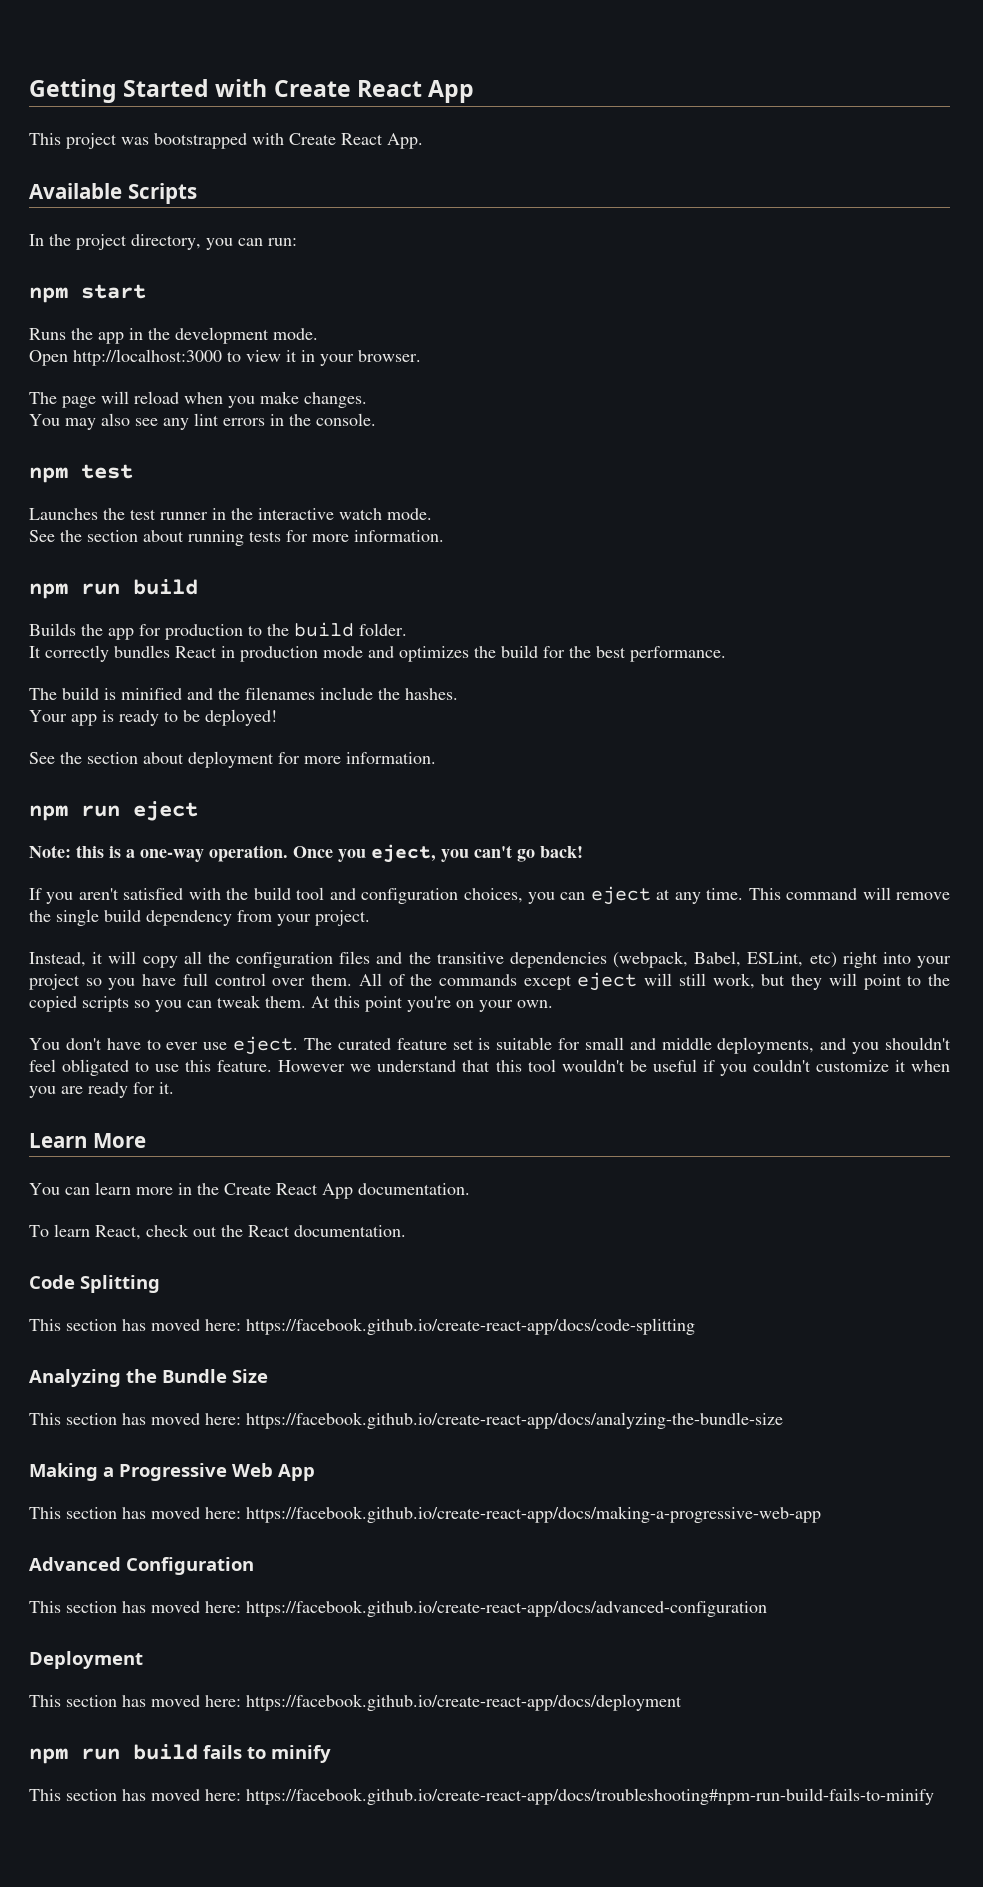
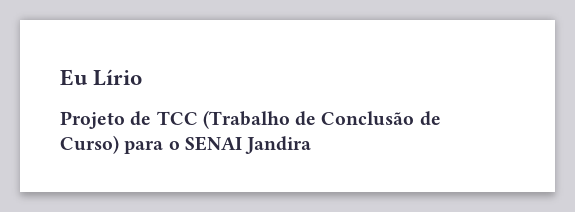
- Getting Started with Create React App
- This project was bootstrapped with Create React App.
- Available Scripts
- In the project directory, you can run:
- npm start
- Runs the app in the development mode.
- Open http://localhost:3000 to view it in your browser.
- The page will reload when you make changes.
- You may also see any lint errors in the console.
- npm test
- Launches the test runner in the interactive watch mode.
- See the section about running tests for more information.
- npm run build
- Builds the app for production to the build folder.
- It correctly bundles React in production mode and optimizes the build for the best performance.
- The build is minified and the filenames include the hashes.
- Your app is ready to be deployed!
- See the section about deployment for more information.
- npm run eject
- Note: this is a one-way operation. Once you eject, you can't go back!
- If you aren't satisfied with the build tool and configuration choices, you can eject at any time. This command will remove the single build dependency from your project.
- Instead, it will copy all the configuration files and the transitive dependencies (webpack, Babel, ESLint, etc) right into your project so you have full control over them. All of the commands except eject will still work, but they will point to the copied scripts so you can tweak them. At this point you're on your own.
- You don't have to ever use eject. The curated feature set is suitable for small and middle deployments, and you shouldn't feel obligated to use this feature. However we understand that this tool wouldn't be useful if you couldn't customize it when you are ready for it.
- Learn More
- You can learn more in the Create React App documentation.
- To learn React, check out the React documentation.
- Code Splitting
- This section has moved here: https://facebook.github.io/create-react-app/docs/code-splitting
- Analyzing the Bundle Size
- This section has moved here: https://facebook.github.io/create-react-app/docs/analyzing-the-bundle-size
- Making a Progressive Web App
- This section has moved here: https://facebook.github.io/create-react-app/docs/making-a-progressive-web-app
- Advanced Configuration
- This section has moved here: https://facebook.github.io/create-react-app/docs/advanced-configuration
- Deployment
- This section has moved here: https://facebook.github.io/create-react-app/docs/deployment
- npm run build fails to minify
- This section has moved here: https://facebook.github.io/create-react-app/docs/troubleshooting#npm-run-build-fails-to-minify
+ Eu Lírio
+ Projeto de TCC (Trabalho de Conclusão de Curso) para o SENAI Jandira

